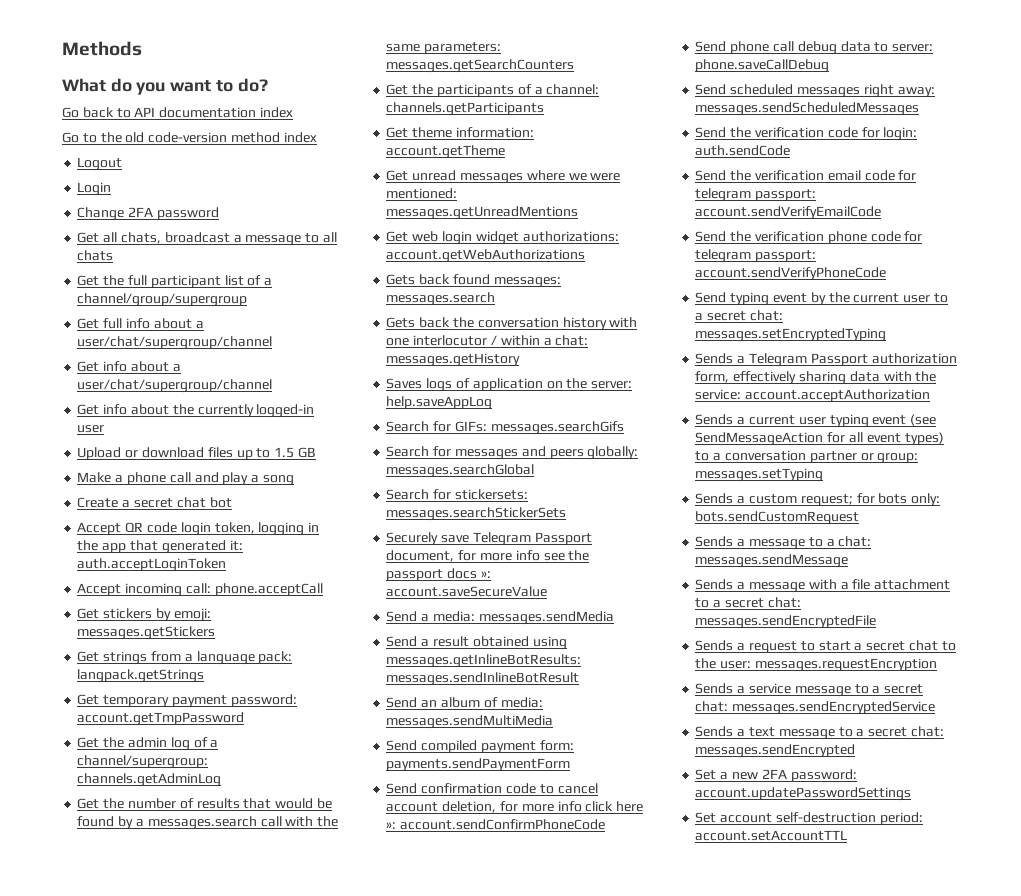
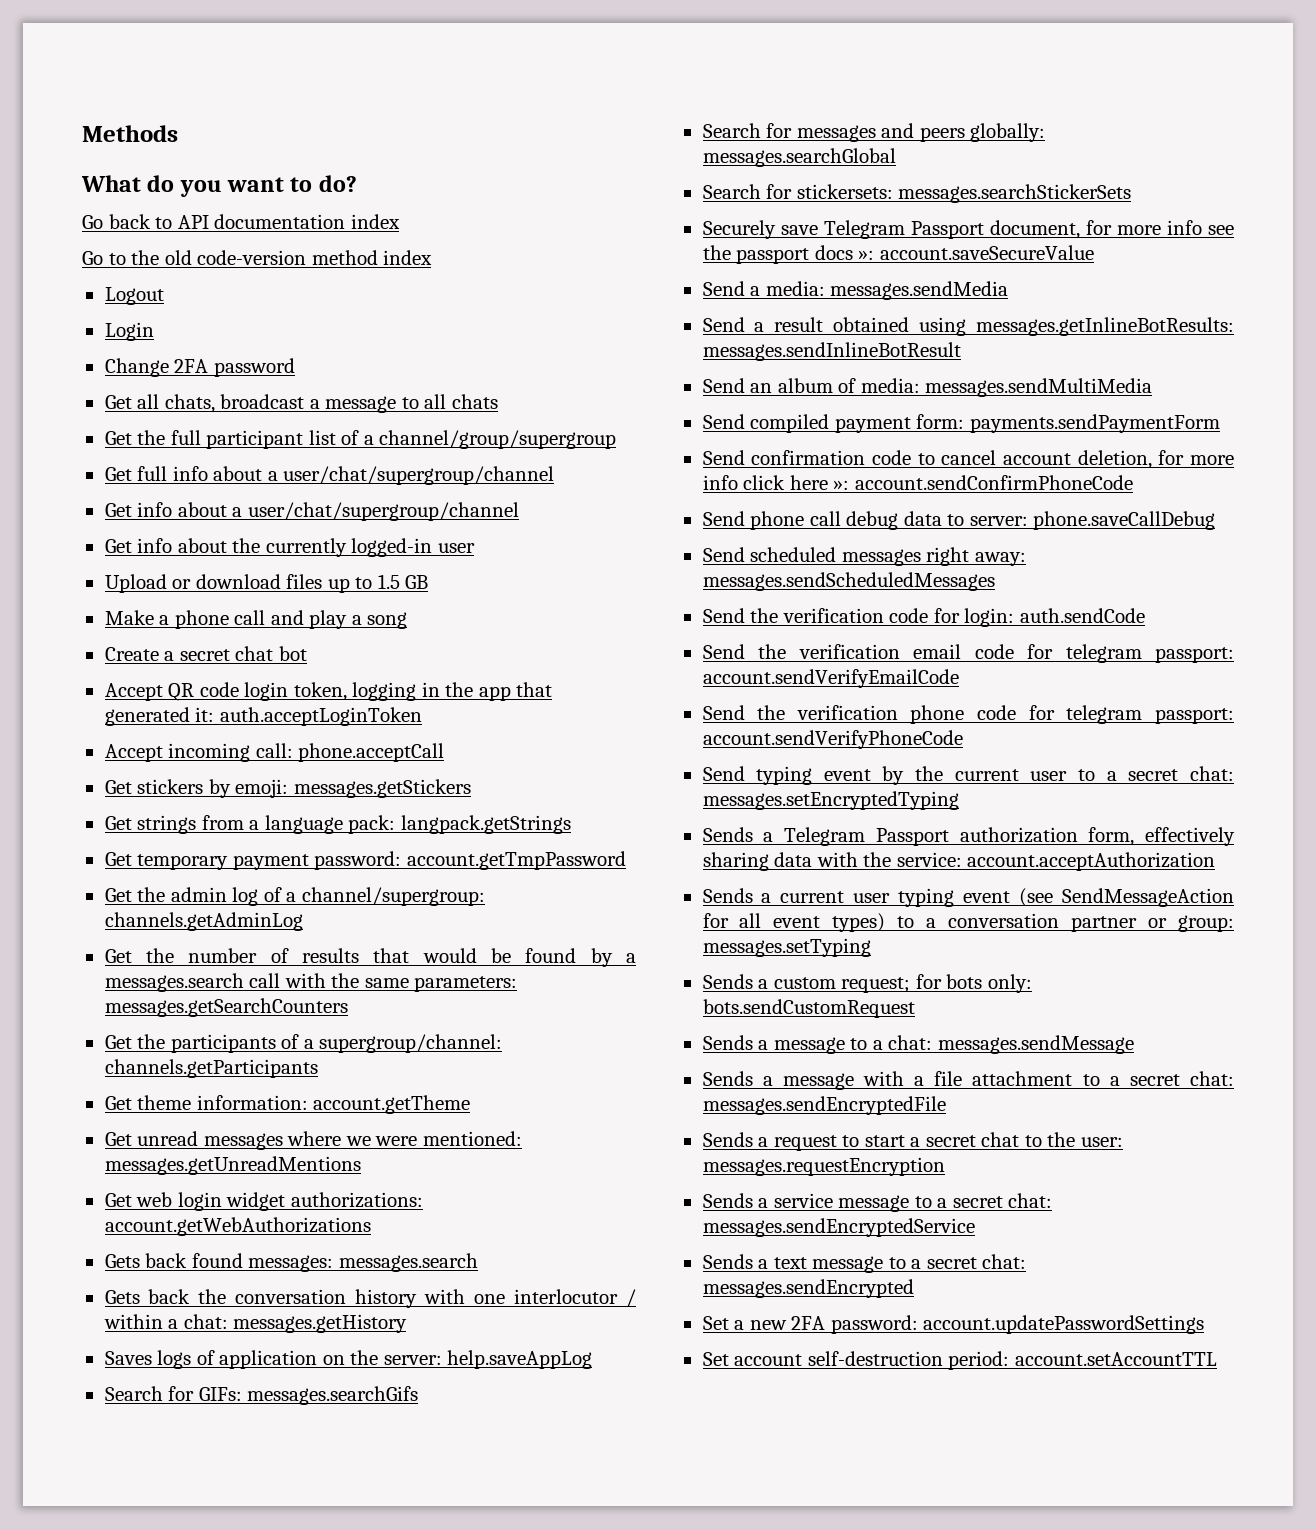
- Get the participants of a channel: channels.getParticipants
+ Get the participants of a supergroup/channel: channels.getParticipants

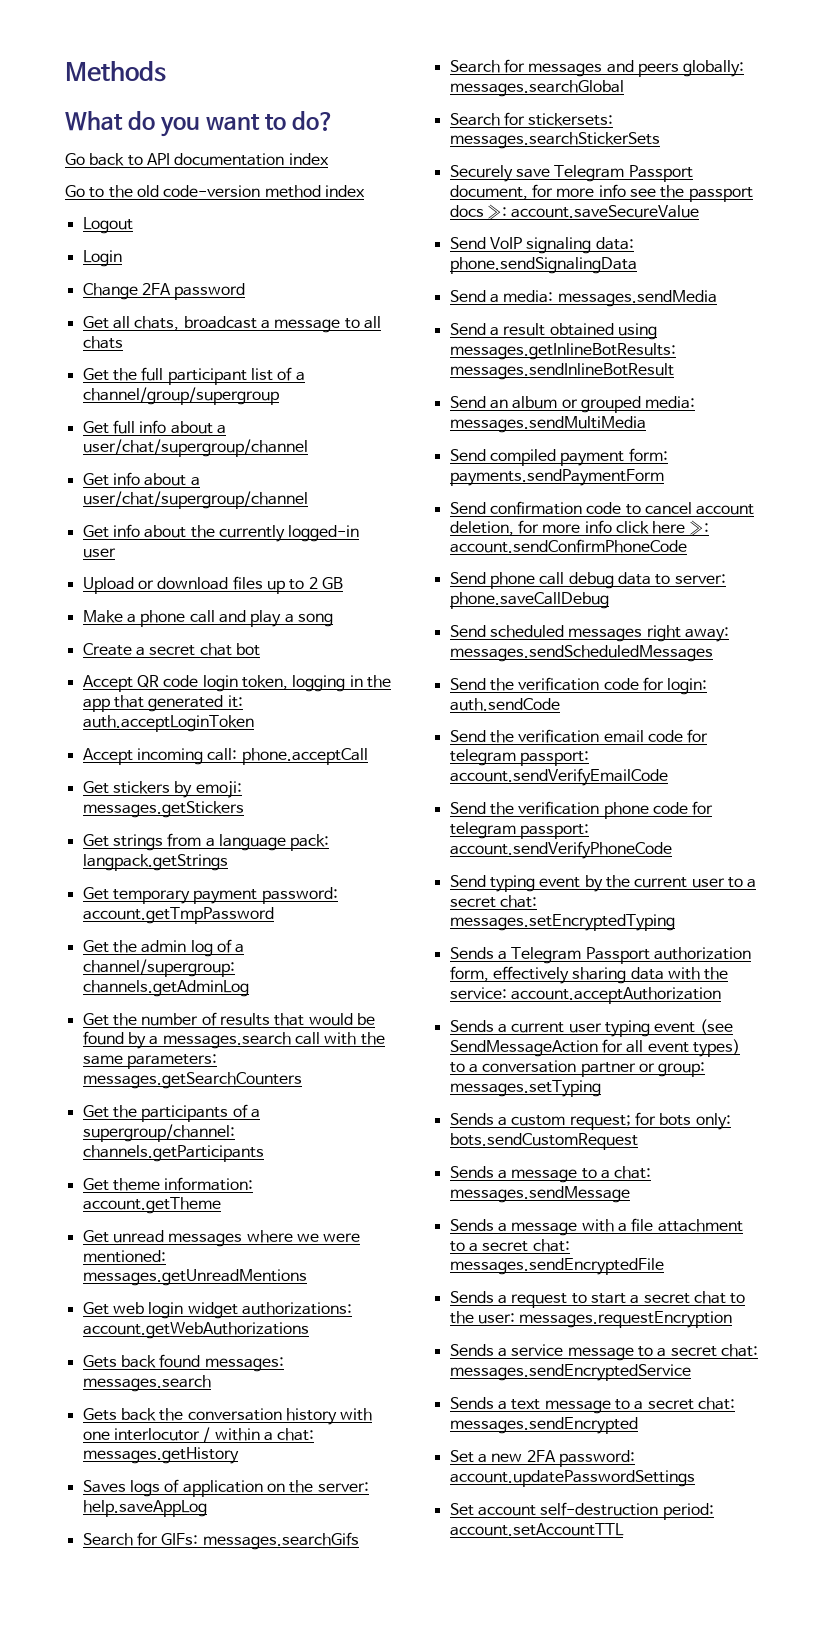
- Upload or download files up to 1.5 GB
+ Upload or download files up to 2 GB
+ Send VoIP signaling data: phone.sendSignalingData
- Send an album of media: messages.sendMultiMedia
+ Send an album or grouped media: messages.sendMultiMedia

